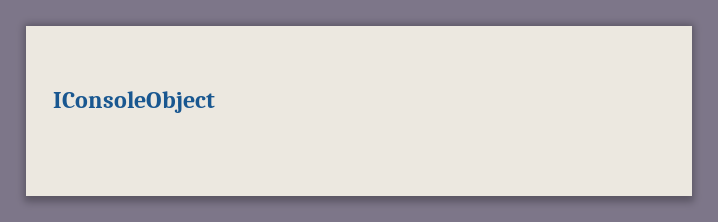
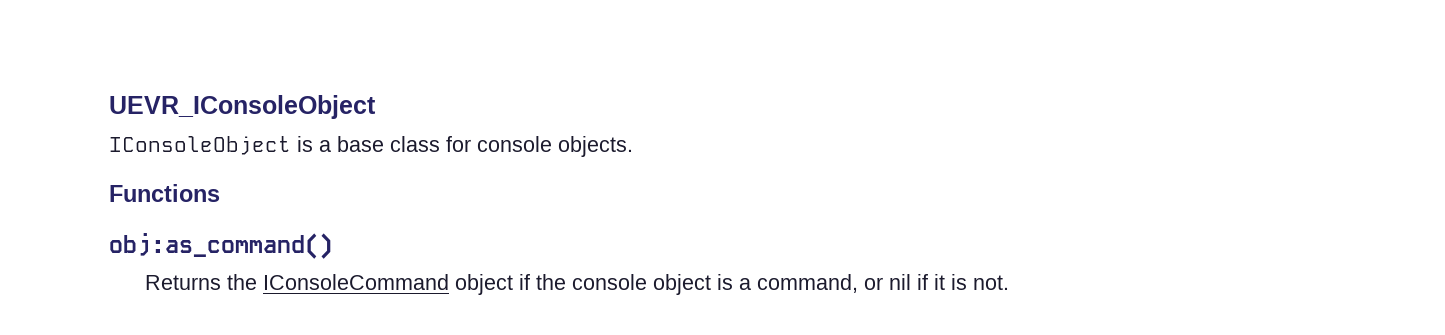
- IConsoleObject
+ UEVR_IConsoleObject
+ IConsoleObject is a base class for console objects.
+ Functions
+ obj:as_command()
+ Returns the IConsoleCommand object if the console object is a command, or nil if it is not.

